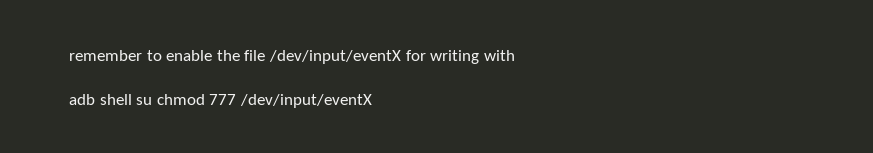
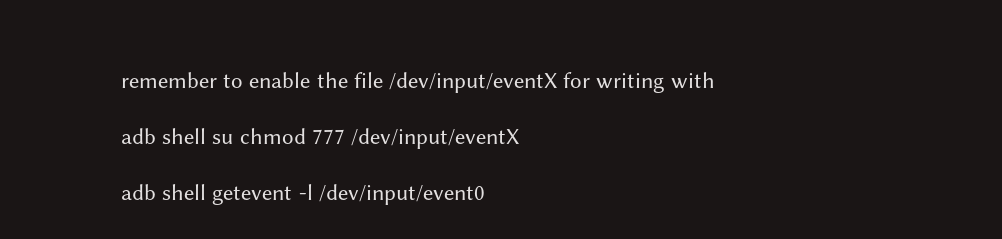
+ adb shell getevent -l /dev/input/event0

